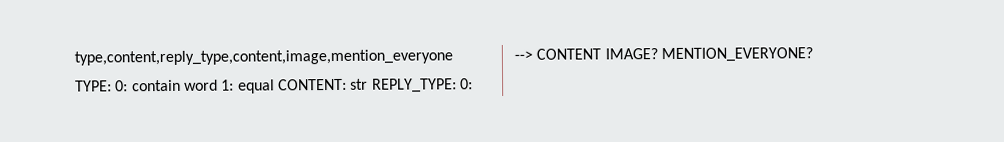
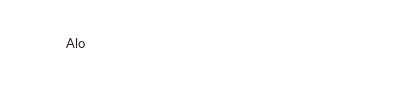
- type,content,reply_type,content,image,mention_everyone
- TYPE: 0: contain word 1: equal CONTENT: str REPLY_TYPE: 0: --> CONTENT IMAGE? MENTION_EVERYONE?
+ Alo

